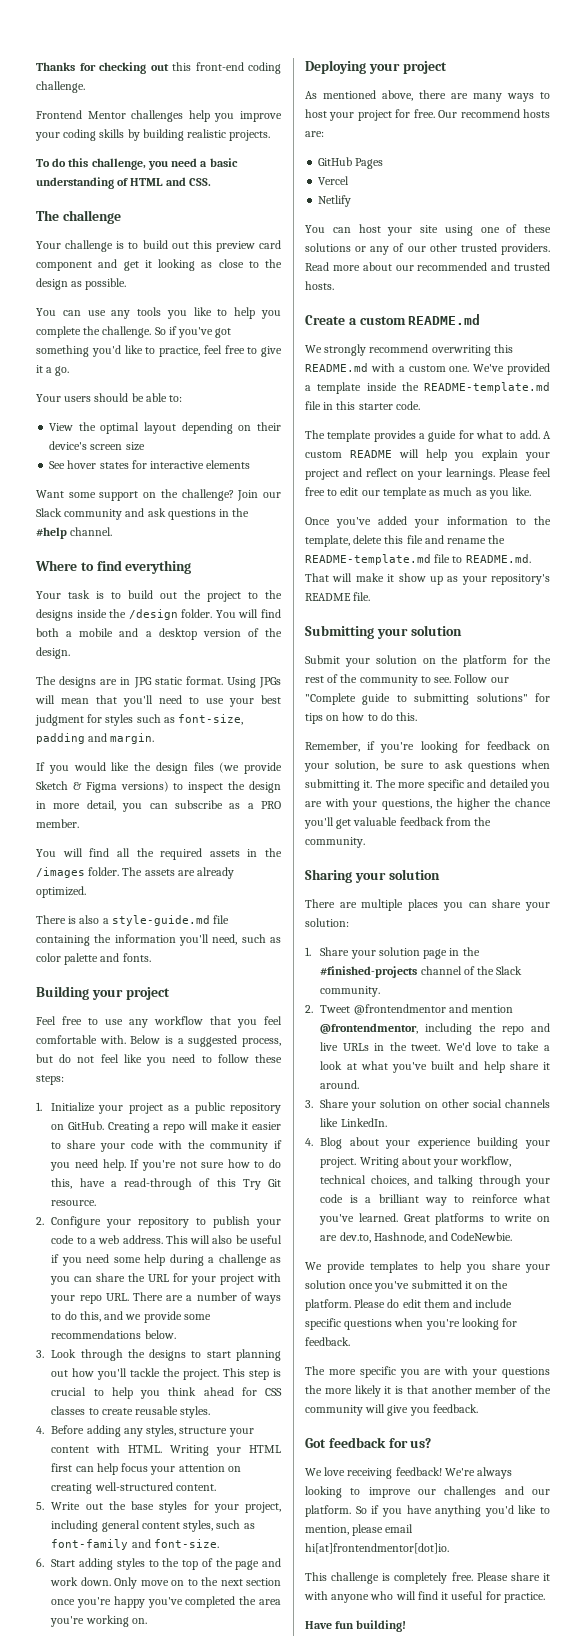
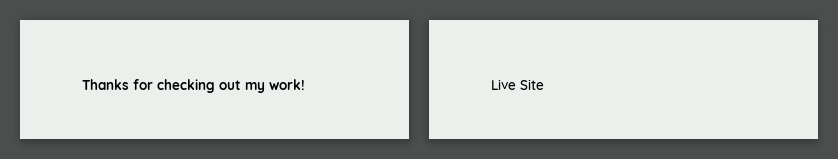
- Thanks for checking out this front-end coding challenge.
- Frontend Mentor challenges help you improve your coding skills by building realistic projects.
- To do this challenge, you need a basic understanding of HTML and CSS.
- The challenge
- Your challenge is to build out this preview card component and get it looking as close to the design as possible.
- You can use any tools you like to help you complete the challenge. So if you've got something you'd like to practice, feel free to give it a go.
- Your users should be able to:
- View the optimal layout depending on their device's screen size
- See hover states for interactive elements
- Want some support on the challenge? Join our Slack community and ask questions in the #help channel.
- Where to find everything
- Your task is to build out the project to the designs inside the /design folder. You will find both a mobile and a desktop version of the design.
- The designs are in JPG static format. Using JPGs will mean that you'll need to use your best judgment for styles such as font-size, padding and margin.
- If you would like the design files (we provide Sketch & Figma versions) to inspect the design in more detail, you can subscribe as a PRO member.
- You will find all the required assets in the /images folder. The assets are already optimized.
- There is also a style-guide.md file containing the information you'll need, such as color palette and fonts.
- Building your project
- Feel free to use any workflow that you feel comfortable with. Below is a suggested process, but do not feel like you need to follow these steps:
- 1. Initialize your project as a public repository on GitHub. Creating a repo will make it easier to share your code with the community if you need help. If you're not sure how to do this, have a read-through of this Try Git resource.
- 2. Configure your repository to publish your code to a web address. This will also be useful if you need some help during a challenge as you can share the URL for your project with your repo URL. There are a number of ways to do this, and we provide some recommendations below.
- 3. Look through the designs to start planning out how you'll tackle the project. This step is crucial to help you think ahead for CSS classes to create reusable styles.
- 4. Before adding any styles, structure your content with HTML. Writing your HTML first can help focus your attention on creating well-structured content.
- 5. Write out the base styles for your project, including general content styles, such as font-family and font-size.
- 6. Start adding styles to the top of the page and work down. Only move on to the next section once you're happy you've completed the area you're working on.
- Deploying your project
- As mentioned above, there are many ways to host your project for free. Our recommend hosts are:
- GitHub Pages
- Vercel
- Netlify
- You can host your site using one of these solutions or any of our other trusted providers. Read more about our recommended and trusted hosts.
- Create a custom README.md
- We strongly recommend overwriting this README.md with a custom one. We've provided a template inside the README-template.md file in this starter code.
- The template provides a guide for what to add. A custom README will help you explain your project and reflect on your learnings. Please feel free to edit our template as much as you like.
- Once you've added your information to the template, delete this file and rename the README-template.md file to README.md. That will make it show up as your repository's README file.
- Submitting your solution
- Submit your solution on the platform for the rest of the community to see. Follow our "Complete guide to submitting solutions" for tips on how to do this.
- Remember, if you're looking for feedback on your solution, be sure to ask questions when submitting it. The more specific and detailed you are with your questions, the higher the chance you'll get valuable feedback from the community.
- Sharing your solution
- There are multiple places you can share your solution:
- 1. Share your solution page in the #finished-projects channel of the Slack community.
- 2. Tweet @frontendmentor and mention @frontendmentor, including the repo and live URLs in the tweet. We'd love to take a look at what you've built and help share it around.
- 3. Share your solution on other social channels like LinkedIn.
- 4. Blog about your experience building your project. Writing about your workflow, technical choices, and talking through your code is a brilliant way to reinforce what you've learned. Great platforms to write on are dev.to, Hashnode, and CodeNewbie.
- We provide templates to help you share your solution once you've submitted it on the platform. Please do edit them and include specific questions when you're looking for feedback.
- The more specific you are with your questions the more likely it is that another member of the community will give you feedback.
- Got feedback for us?
- We love receiving feedback! We're always looking to improve our challenges and our platform. So if you have anything you'd like to mention, please email hi[at]frontendmentor[dot]io.
- This challenge is completely free. Please share it with anyone who will find it useful for practice.
- Have fun building!
+ Thanks for checking out my work!
+ Live Site

